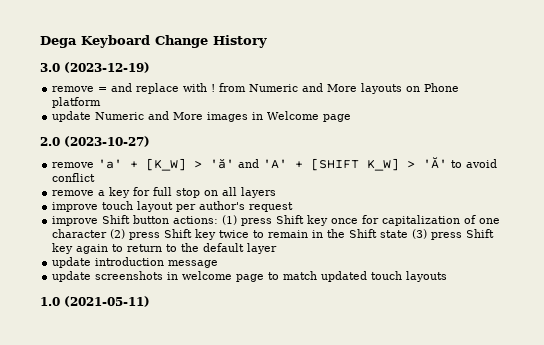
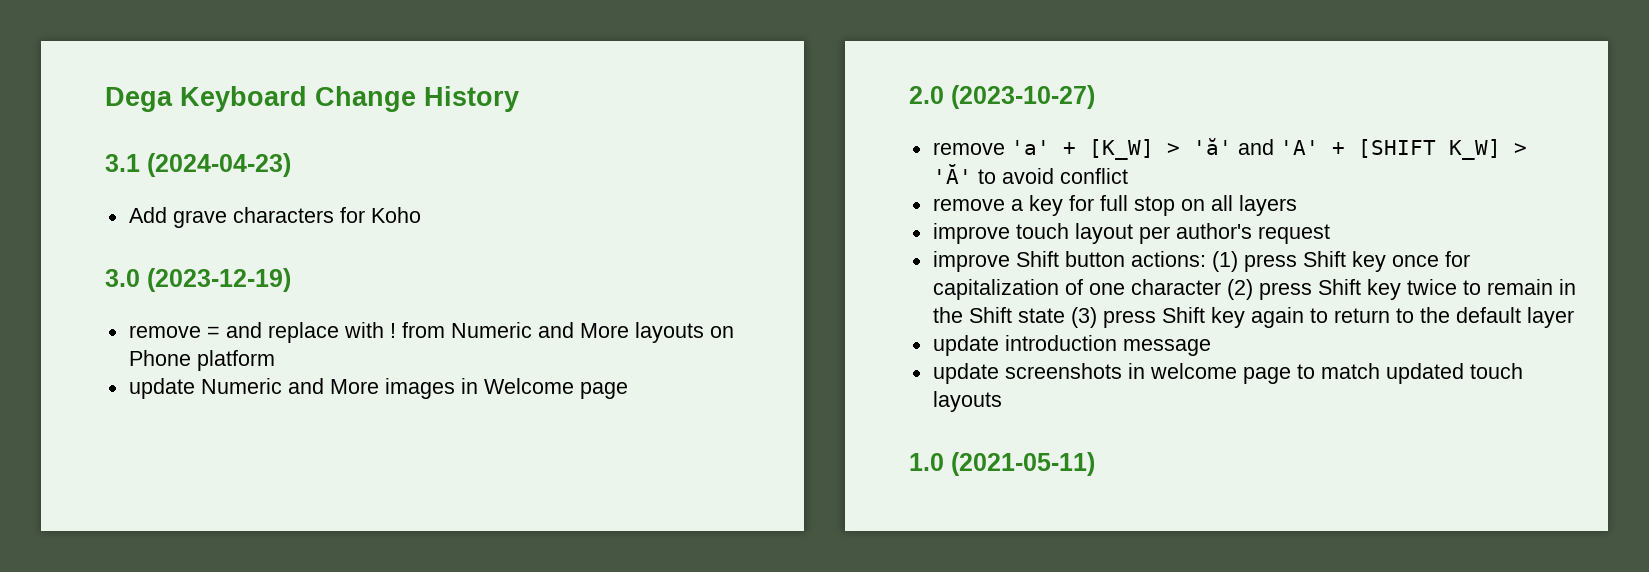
+ 3.1 (2024-04-23)
+ Add grave characters for Koho

